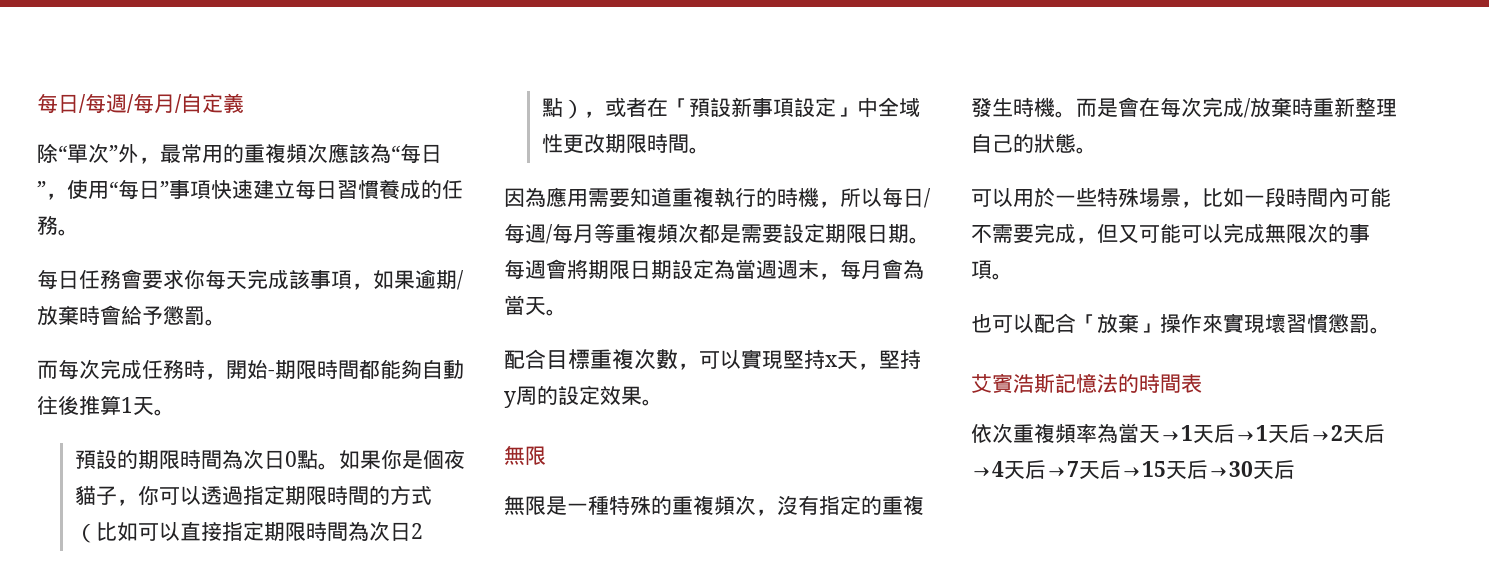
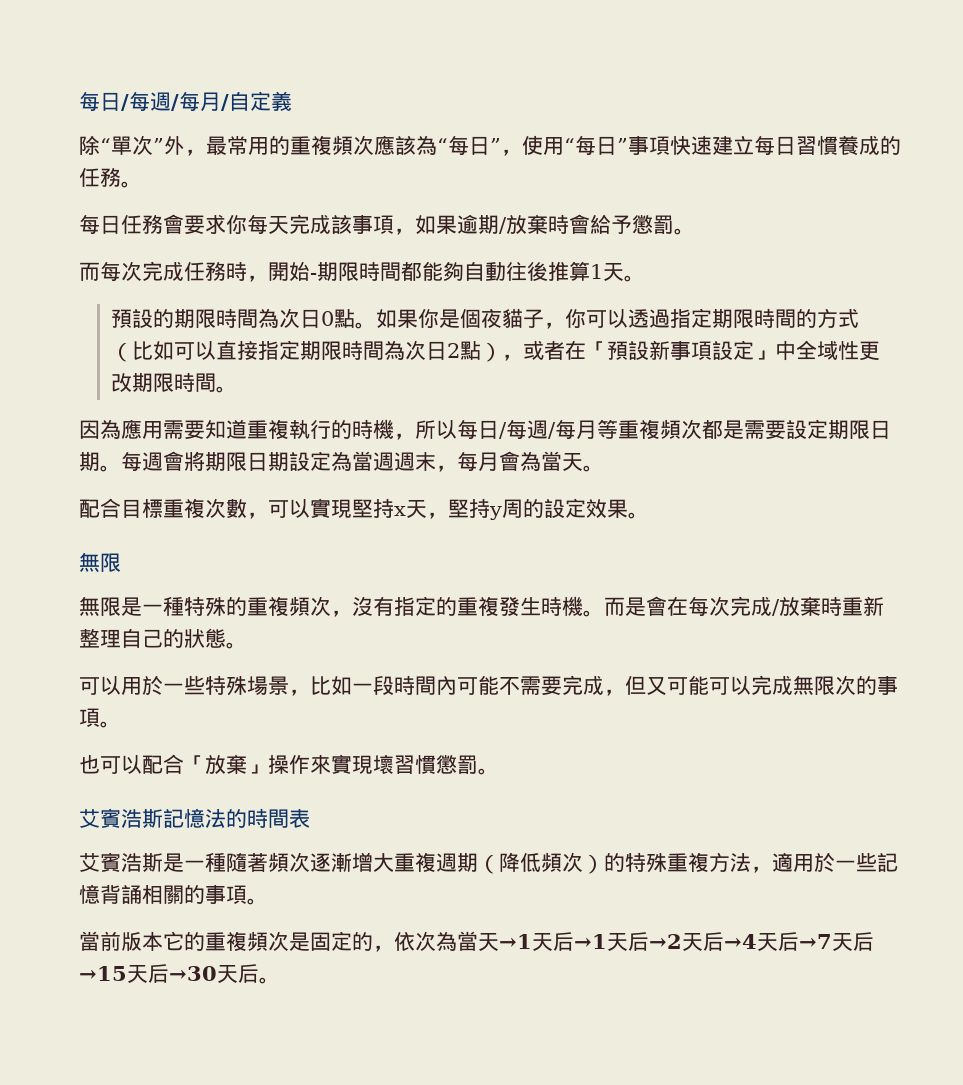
- 依次重複頻率為當天→1天后→1天后→2天后→4天后→7天后→15天后→30天后
+ 艾賓浩斯是一種隨著頻次逐漸增大重複週期（降低頻次）的特殊重複方法，適用於一些記憶背誦相關的事項。
+ 當前版本它的重複頻次是固定的，依次為當天→1天后→1天后→2天后→4天后→7天后→15天后→30天后。

